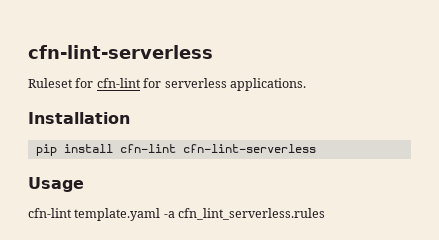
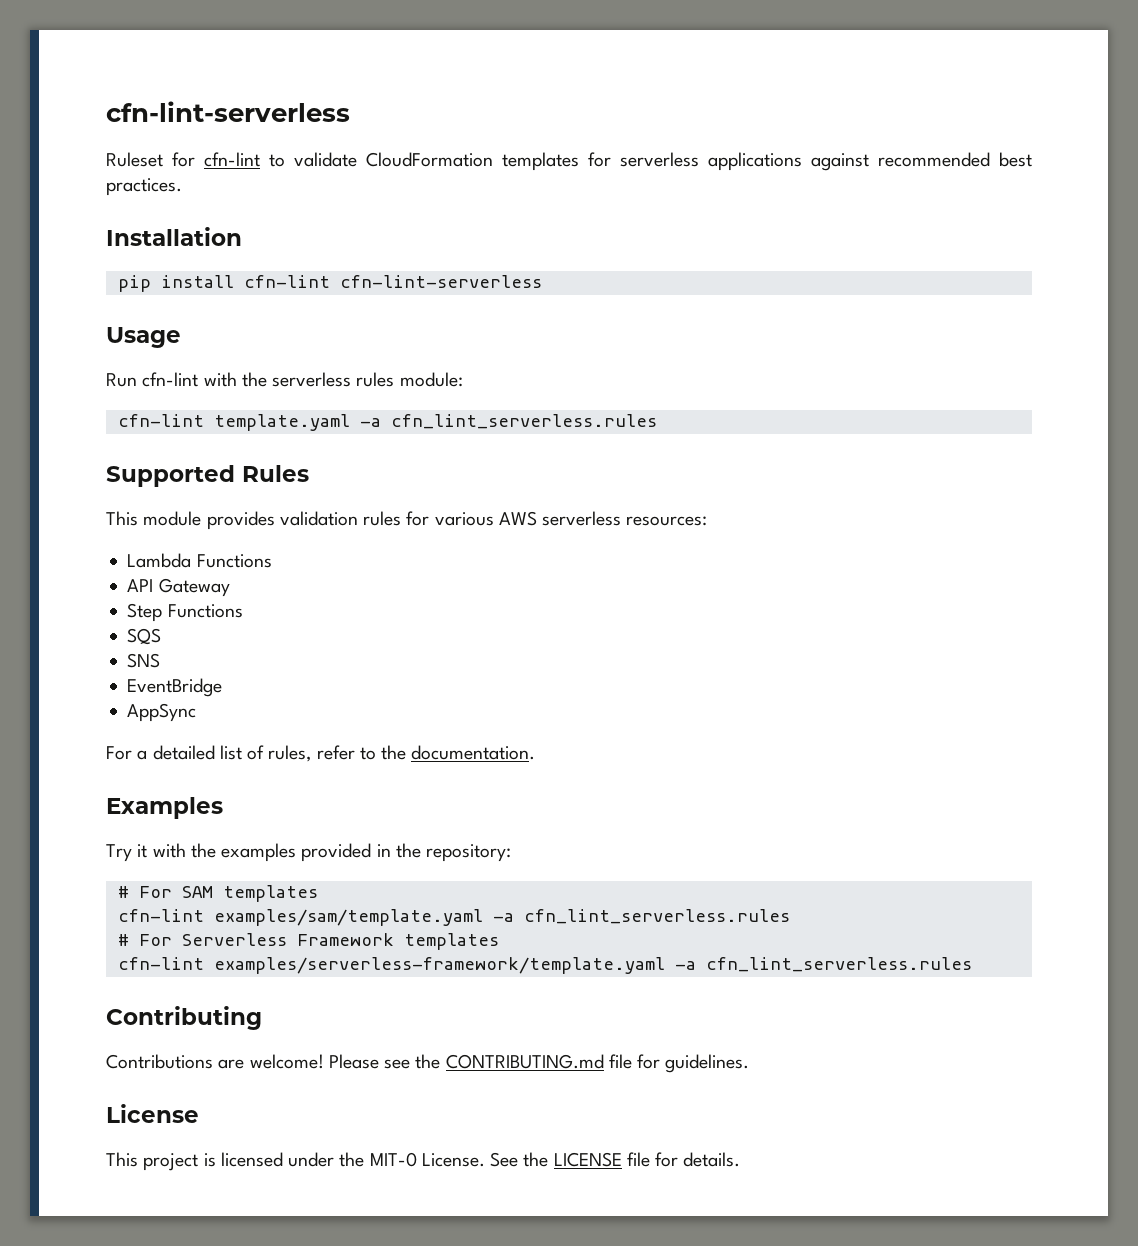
- Ruleset for cfn-lint for serverless applications.
+ Ruleset for cfn-lint to validate CloudFormation templates for serverless applications against recommended best practices.
+ Run cfn-lint with the serverless rules module:
  cfn-lint template.yaml -a cfn_lint_serverless.rules
+ Supported Rules
+ This module provides validation rules for various AWS serverless resources:
+ Lambda Functions
+ API Gateway
+ Step Functions
+ SQS
+ SNS
+ EventBridge
+ AppSync
+ For a detailed list of rules, refer to the documentation.
+ Examples
+ Try it with the examples provided in the repository:
+ # For SAM templates
+ cfn-lint examples/sam/template.yaml -a cfn_lint_serverless.rules
+ # For Serverless Framework templates
+ cfn-lint examples/serverless-framework/template.yaml -a cfn_lint_serverless.rules
+ Contributing
+ Contributions are welcome! Please see the CONTRIBUTING.md file for guidelines.
+ License
+ This project is licensed under the MIT-0 License. See the LICENSE file for details.

